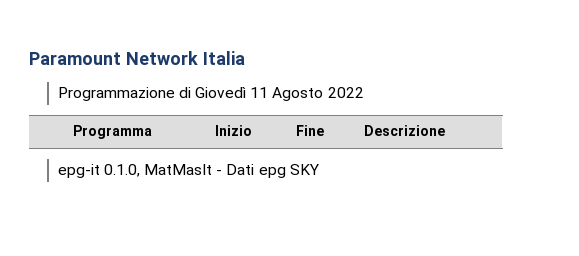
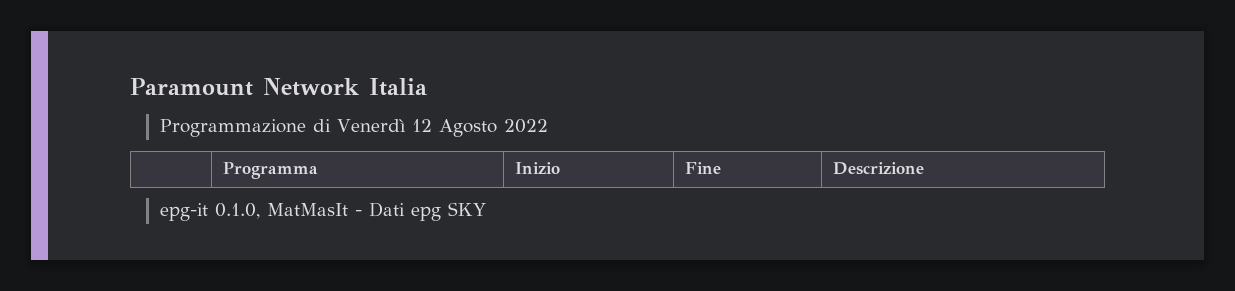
- Programmazione di Giovedì 11 Agosto 2022
+ Programmazione di Venerdì 12 Agosto 2022

